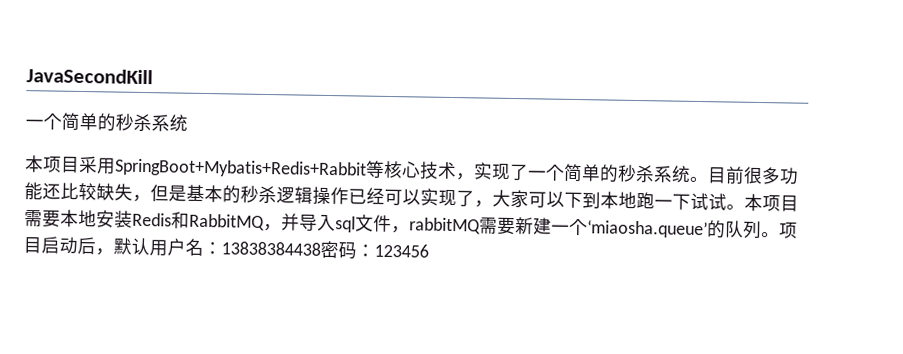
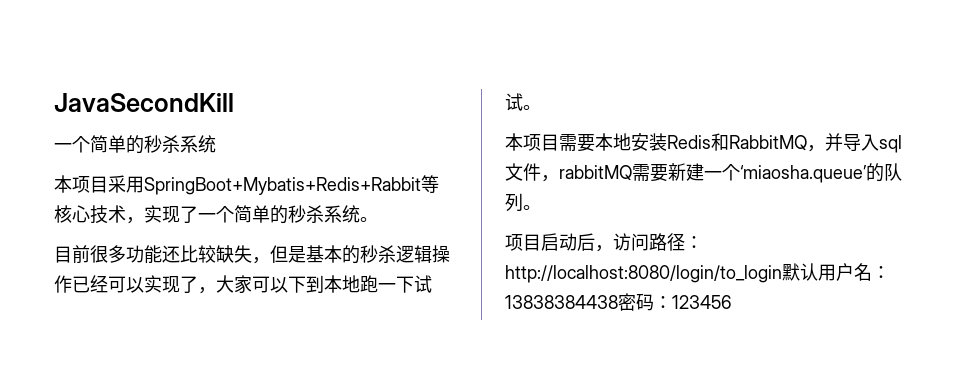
- 本项目采用SpringBoot+Mybatis+Redis+Rabbit等核心技术，实现了一个简单的秒杀系统。目前很多功能还比较缺失，但是基本的秒杀逻辑操作已经可以实现了，大家可以下到本地跑一下试试。本项目需要本地安装Redis和RabbitMQ，并导入sql文件，rabbitMQ需要新建一个‘miaosha.queue’的队列。项目启动后，默认用户名：
+ 本项目采用SpringBoot+Mybatis+Redis+Rabbit等核心技术，实现了一个简单的秒杀系统。
+ 目前很多功能还比较缺失，但是基本的秒杀逻辑操作已经可以实现了，大家可以下到本地跑一下试试。
+ 本项目需要本地安装Redis和RabbitMQ，并导入sql文件，rabbitMQ需要新建一个‘miaosha.queue’的队列。
+ 项目启动后，访问路径：http://localhost:8080/login/to_login默认用户名：

